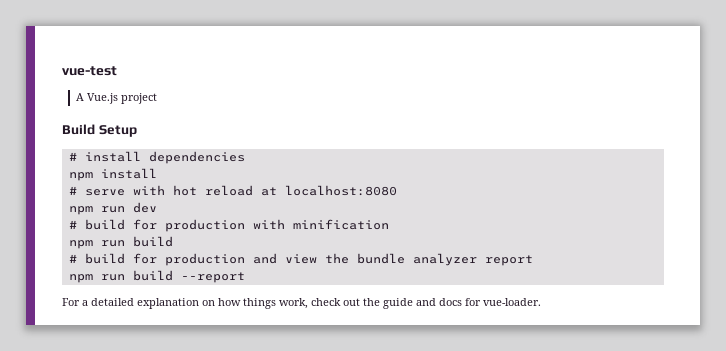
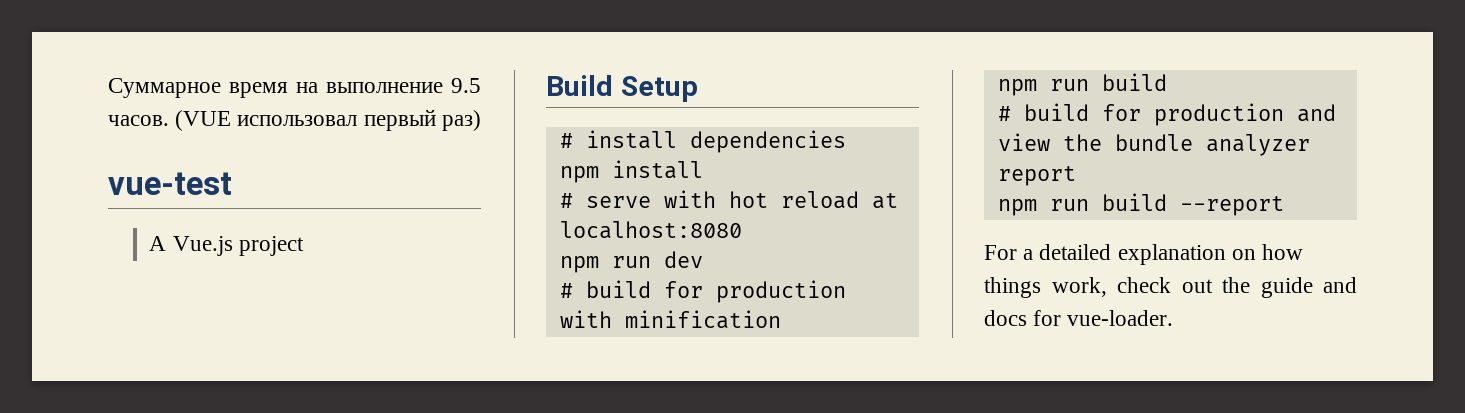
+ Суммарное время на выполнение 9.5 часов. (VUE использовал первый раз)

